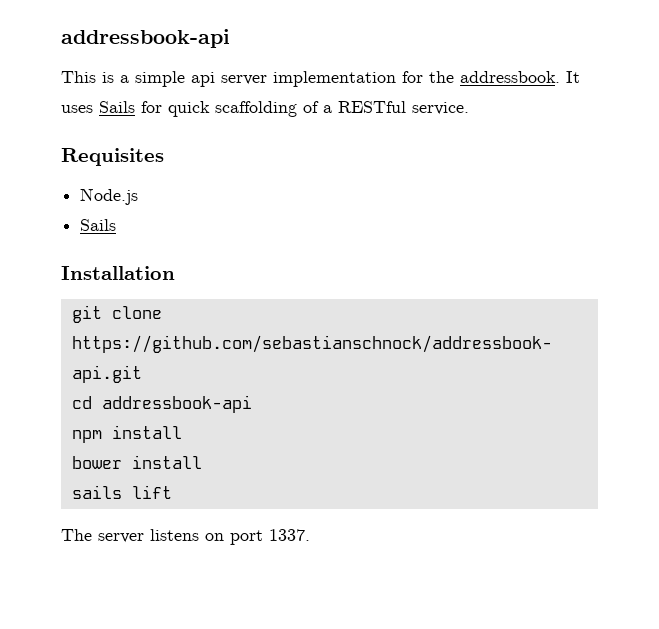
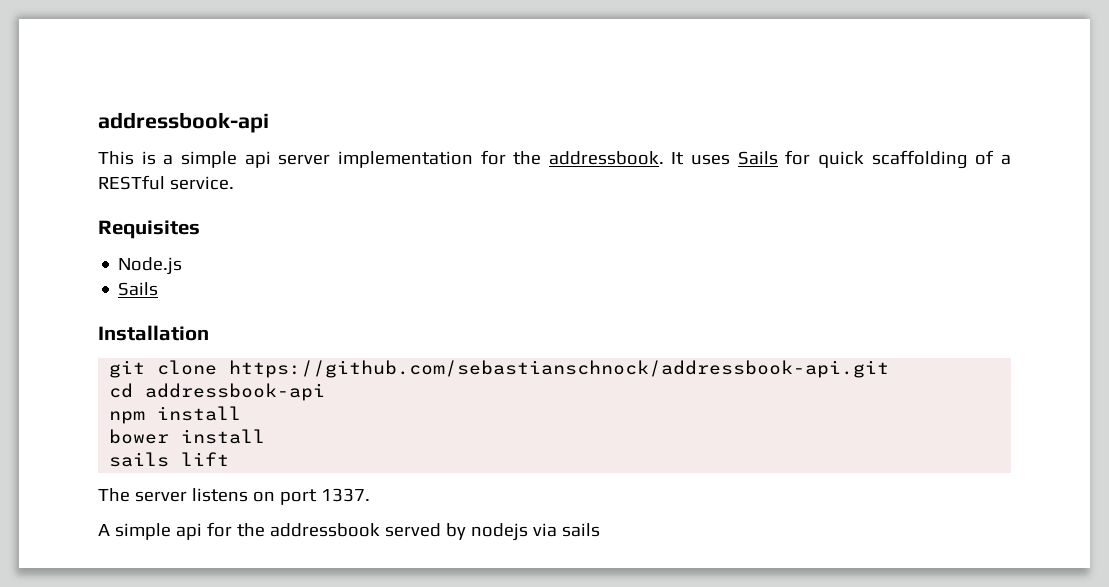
+ A simple api for the addressbook served by nodejs via sails

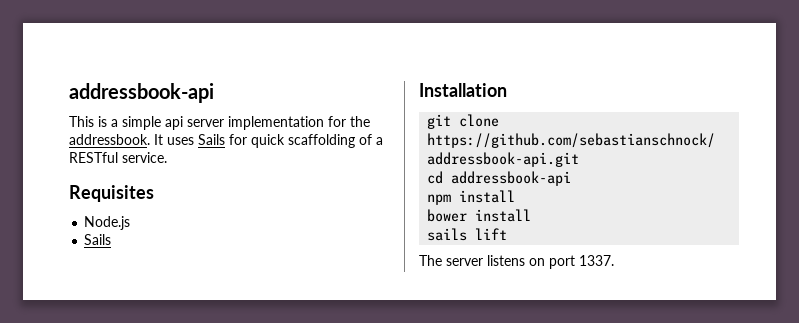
- A simple api for the addressbook served by nodejs via sails

